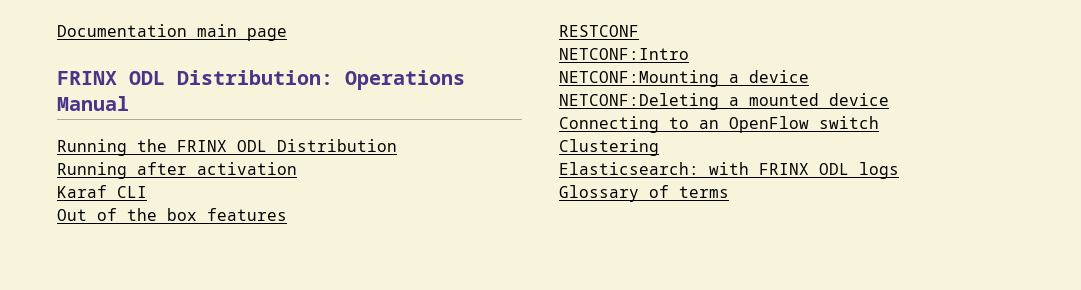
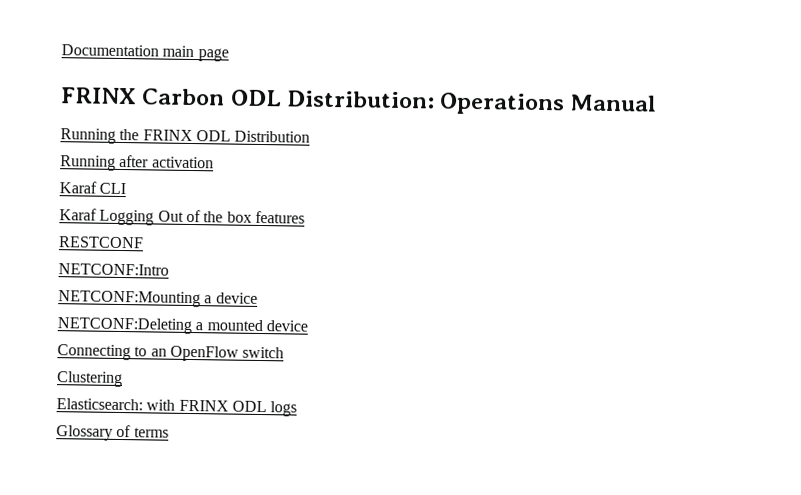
- FRINX ODL Distribution: Operations Manual
+ FRINX Carbon ODL Distribution: Operations Manual
- Out of the box features
+ Karaf Logging Out of the box features

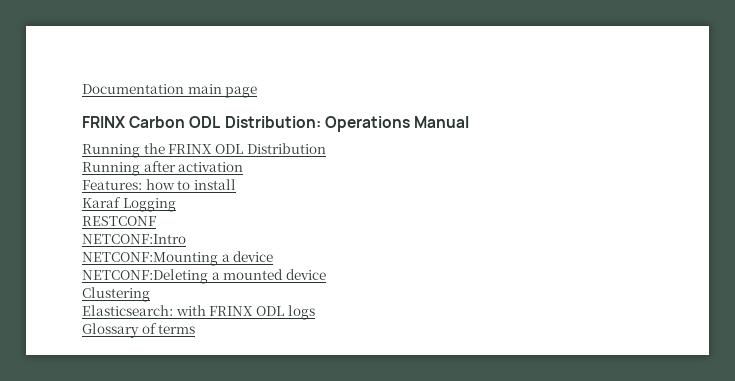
- Karaf CLI
- Karaf Logging Out of the box features
+ Features: how to install
+ Karaf Logging
- Connecting to an OpenFlow switch

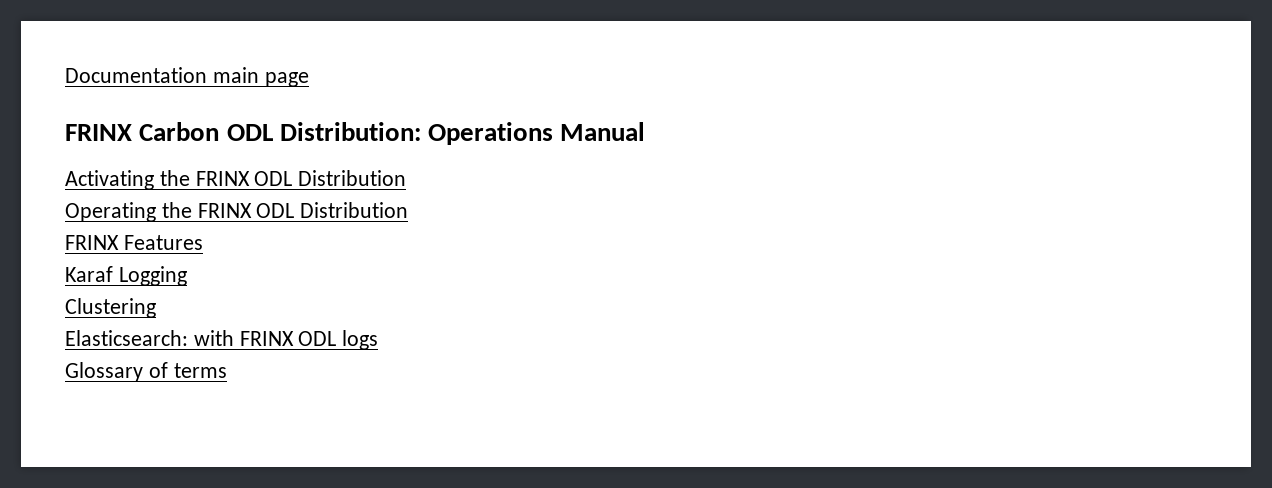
- Running the FRINX ODL Distribution
- Running after activation
- Features: how to install
+ Activating the FRINX ODL Distribution
+ Operating the FRINX ODL Distribution
+ FRINX Features
  Karaf Logging
- RESTCONF
- NETCONF:Intro
- NETCONF:Mounting a device
- NETCONF:Deleting a mounted device

